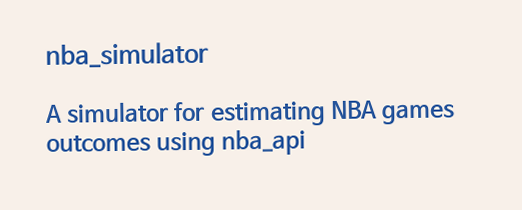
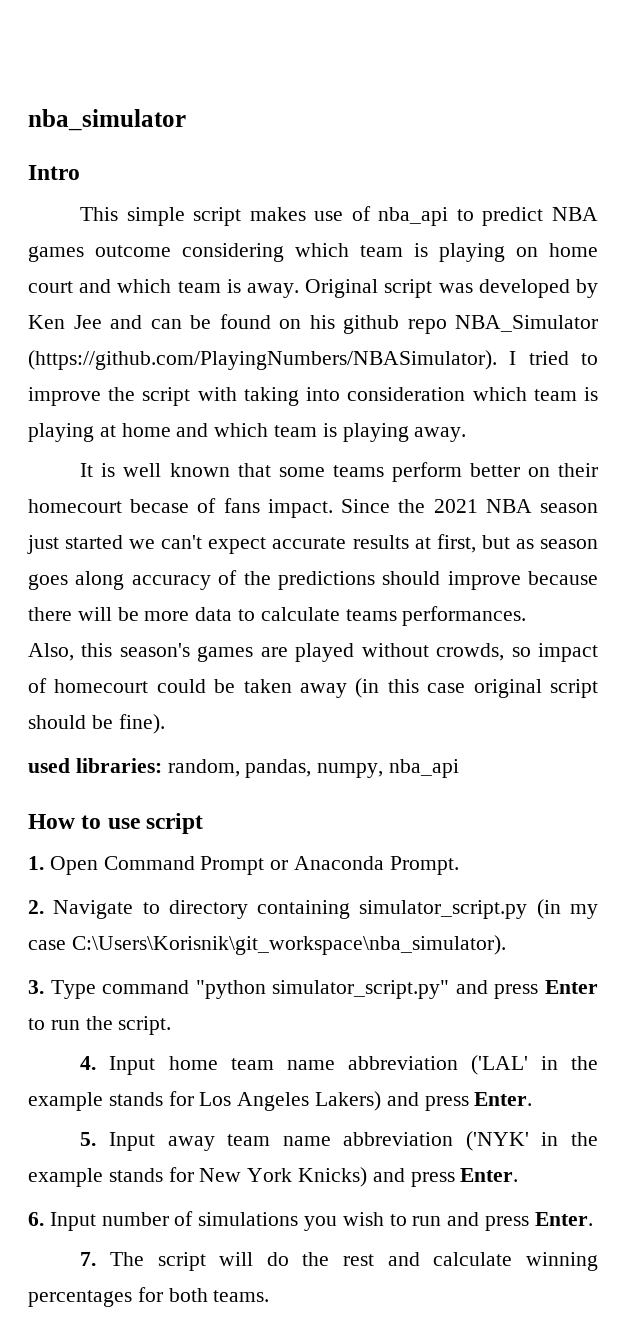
- A simulator for estimating NBA games outcomes using nba_api
+ Intro
+ This simple script makes use of nba_api to predict NBA games outcome considering which team is playing on home court and which team is away. Original script was developed by Ken Jee and can be found on his github repo NBA_Simulator (https://github.com/PlayingNumbers/NBASimulator). I tried to improve the script with taking into consideration which team is playing at home and which team is playing away.
+ It is well known that some teams perform better on their homecourt becase of fans impact. Since the 2021 NBA season just started we can't expect accurate results at first, but as season goes along accuracy of the predictions should improve because there will be more data to calculate teams performances.
+ Also, this season's games are played without crowds, so impact of homecourt could be taken away (in this case original script should be fine).
+ used libraries: random, pandas, numpy, nba_api
+ How to use script
+ 1. Open Command Prompt or Anaconda Prompt.
+ 2. Navigate to directory containing simulator_script.py (in my case C:\Users\Korisnik\git_workspace\nba_simulator).
+ 3. Type command "python simulator_script.py" and press Enter to run the script.
+ 4. Input home team name abbreviation ('LAL' in the example stands for Los Angeles Lakers) and press Enter.
+ 5. Input away team name abbreviation ('NYK' in the example stands for New York Knicks) and press Enter.
+ 6. Input number of simulations you wish to run and press Enter.
+ 7. The script will do the rest and calculate winning percentages for both teams.

